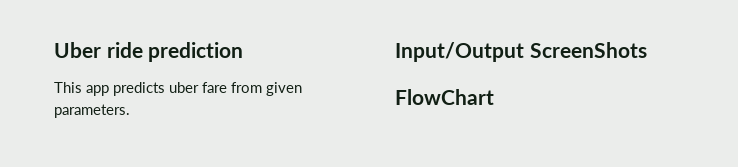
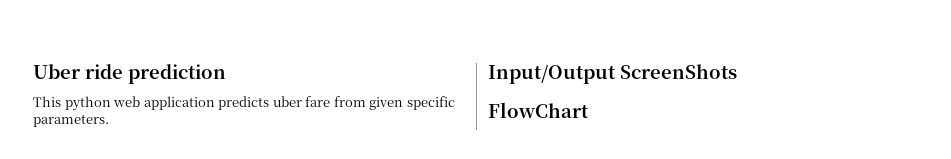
- This app predicts uber fare from given parameters.
+ This python web application predicts uber fare from given specific parameters.

